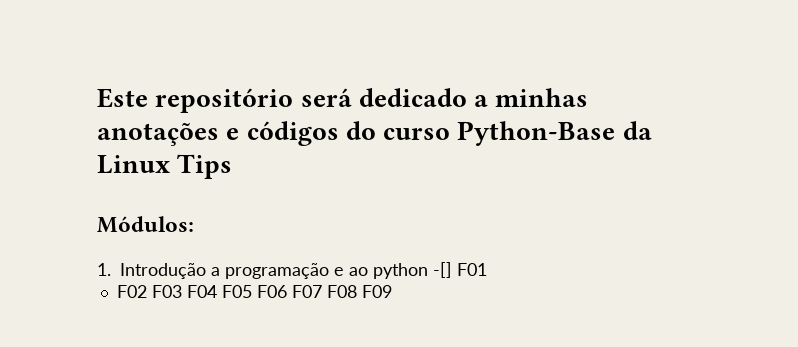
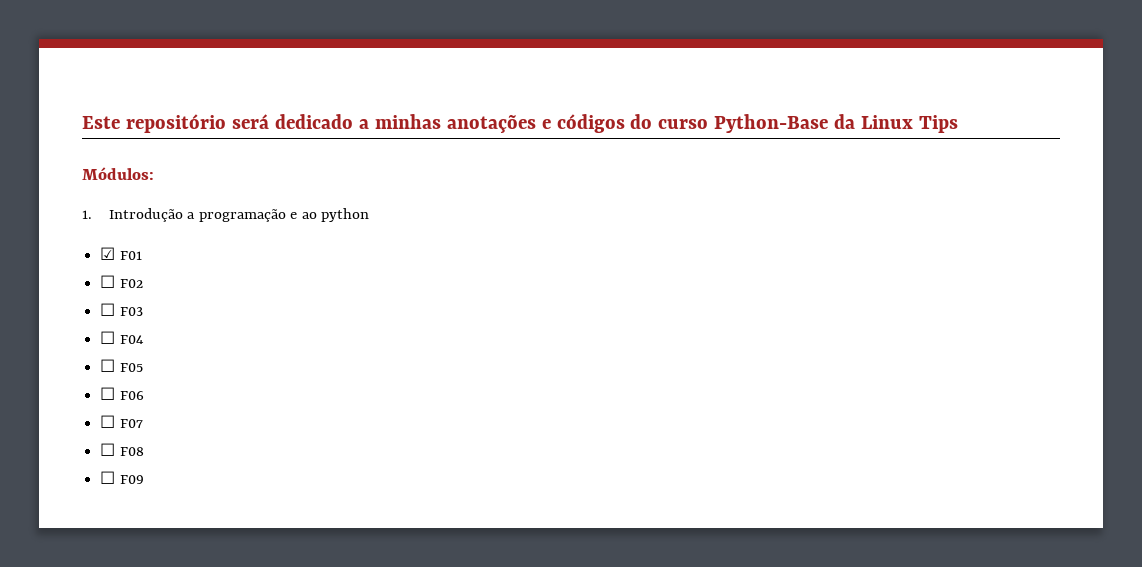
- 1. Introdução a programação e ao python -[] F01
+ 1. Introdução a programação e ao python
+ ☑ F01
- F02 F03 F04 F05 F06 F07 F08 F09
+ ☐ F02
+ ☐ F03
+ ☐ F04
+ ☐ F05
+ ☐ F06
+ ☐ F07
+ ☐ F08
+ ☐ F09

